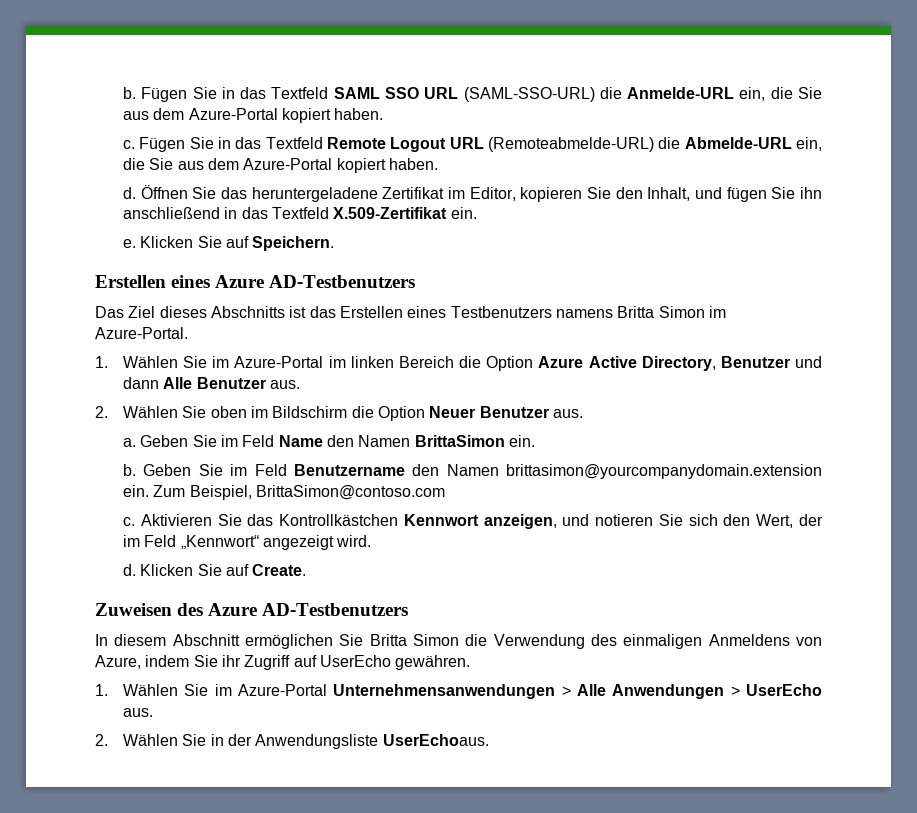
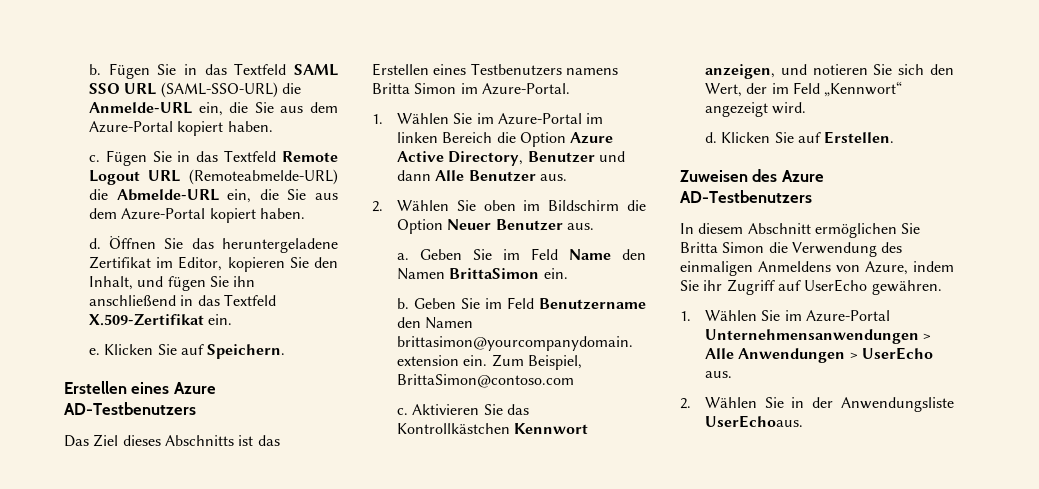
- Klicken Sie auf Create.
+ Klicken Sie auf Erstellen.

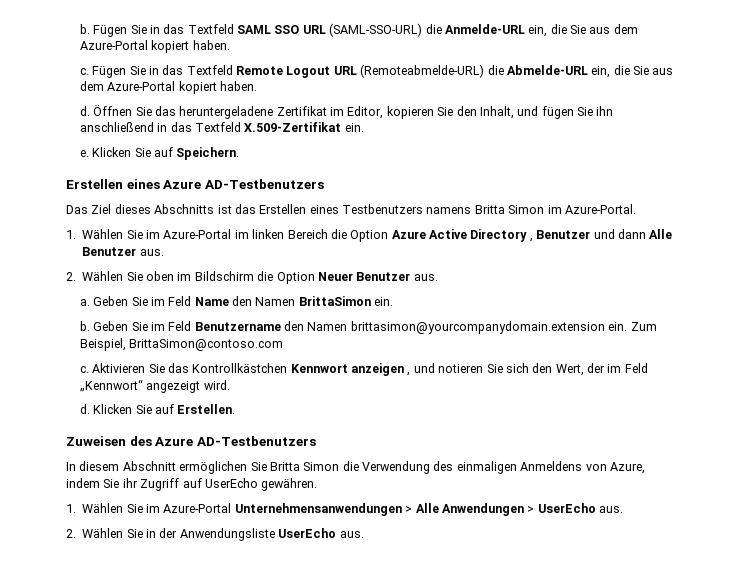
- 1. Wählen Sie im Azure-Portal im linken Bereich die Option Azure Active Directory, Benutzer und dann Alle Benutzer aus.
+ 1. Wählen Sie im Azure-Portal im linken Bereich die Option Azure Active Directory , Benutzer und dann Alle Benutzer aus.
- Aktivieren Sie das Kontrollkästchen Kennwort anzeigen, und notieren Sie sich den Wert, der im Feld „Kennwort“ angezeigt wird.
+ Aktivieren Sie das Kontrollkästchen Kennwort anzeigen , und notieren Sie sich den Wert, der im Feld „Kennwort“ angezeigt wird.
- 2. Wählen Sie in der Anwendungsliste UserEchoaus.
+ 2. Wählen Sie in der Anwendungsliste UserEcho aus.

